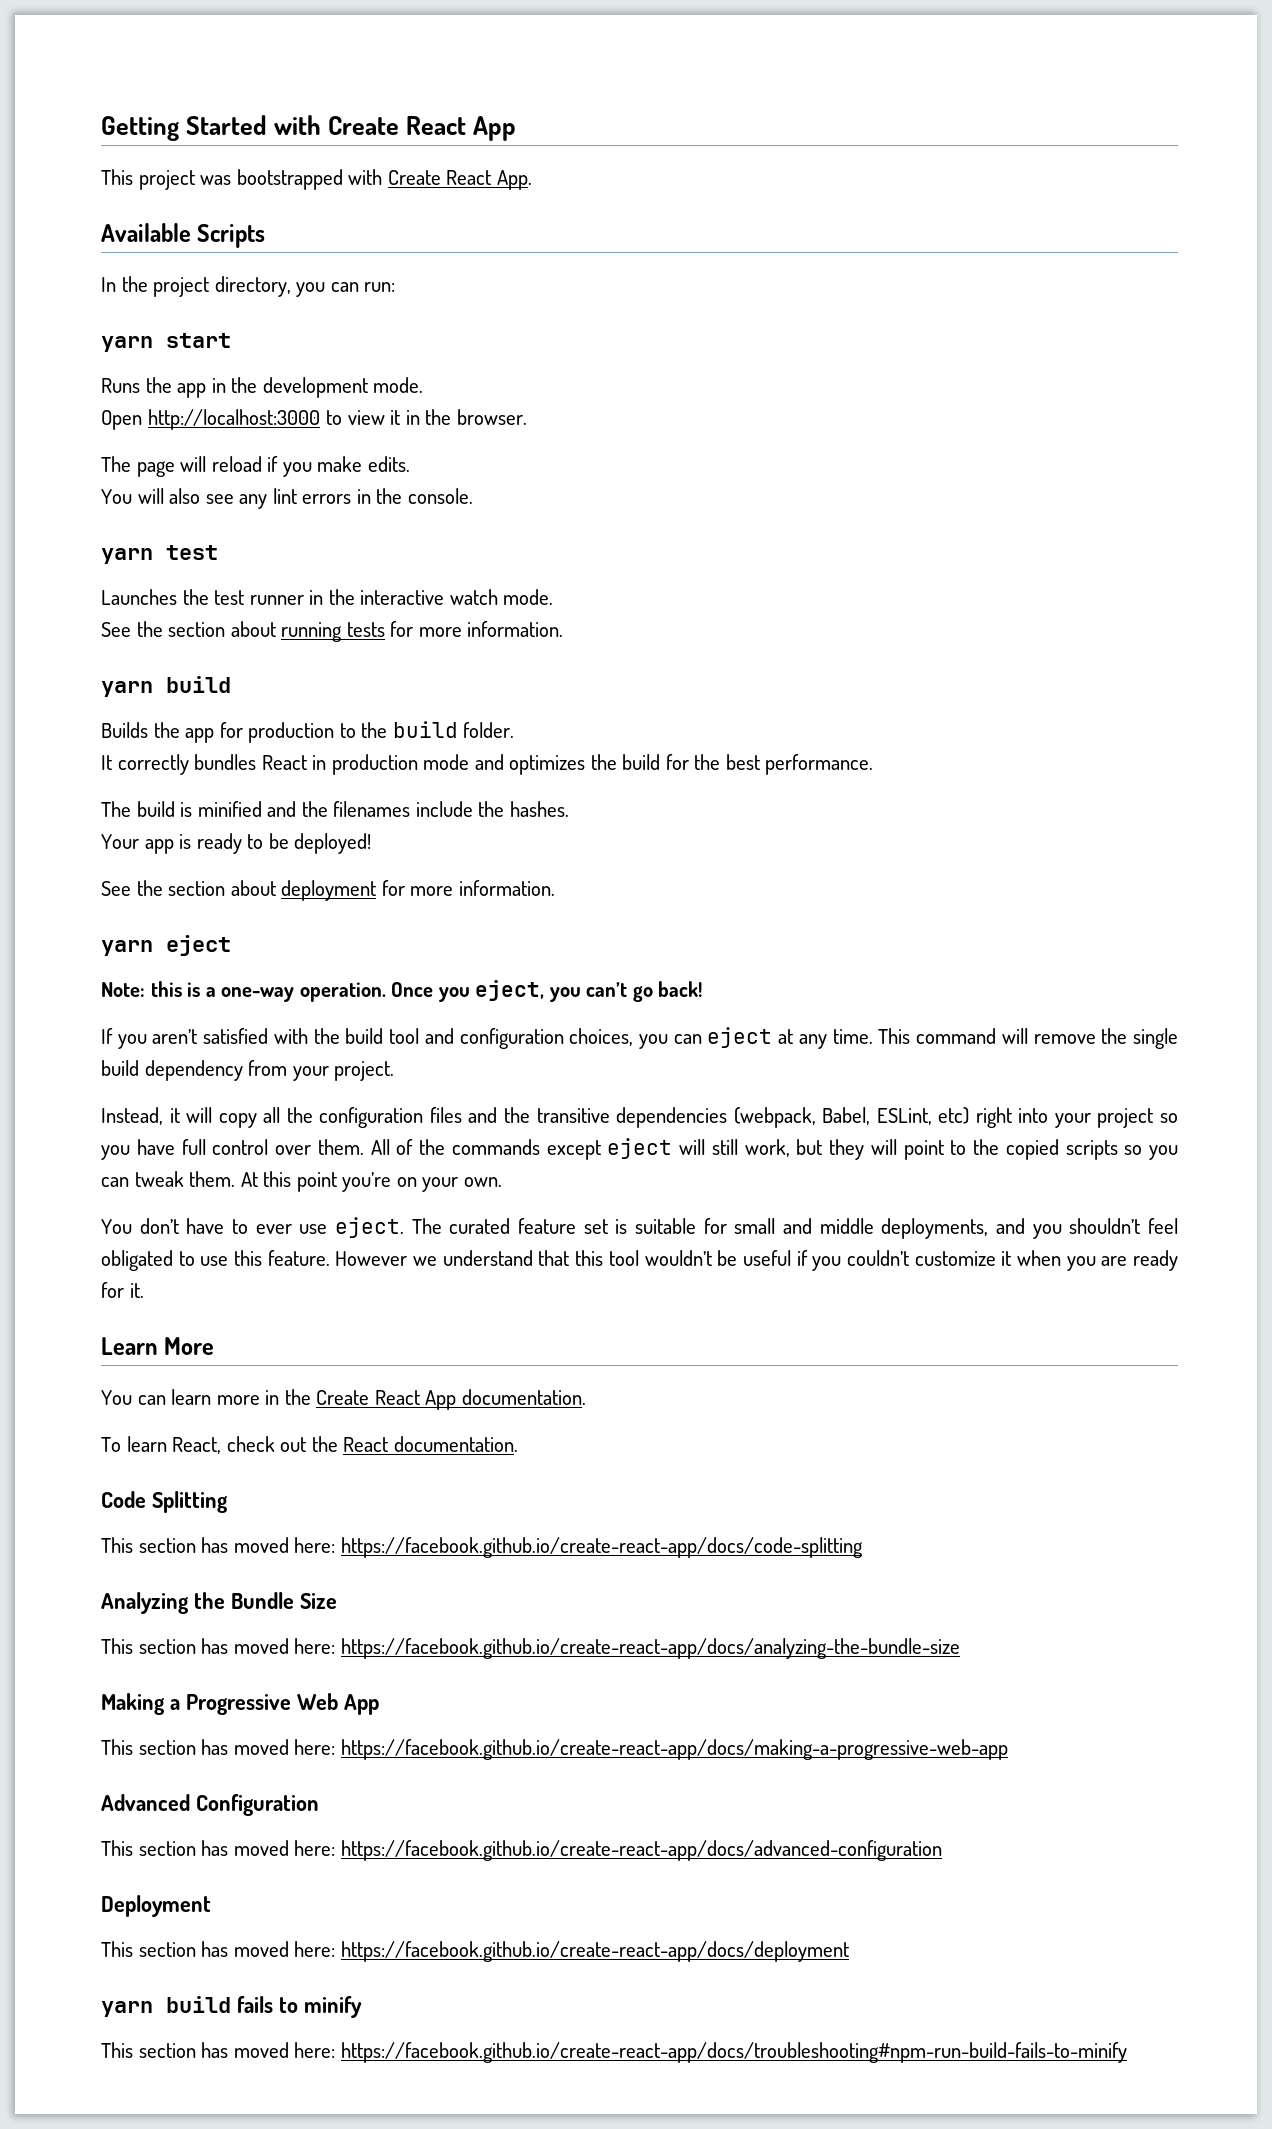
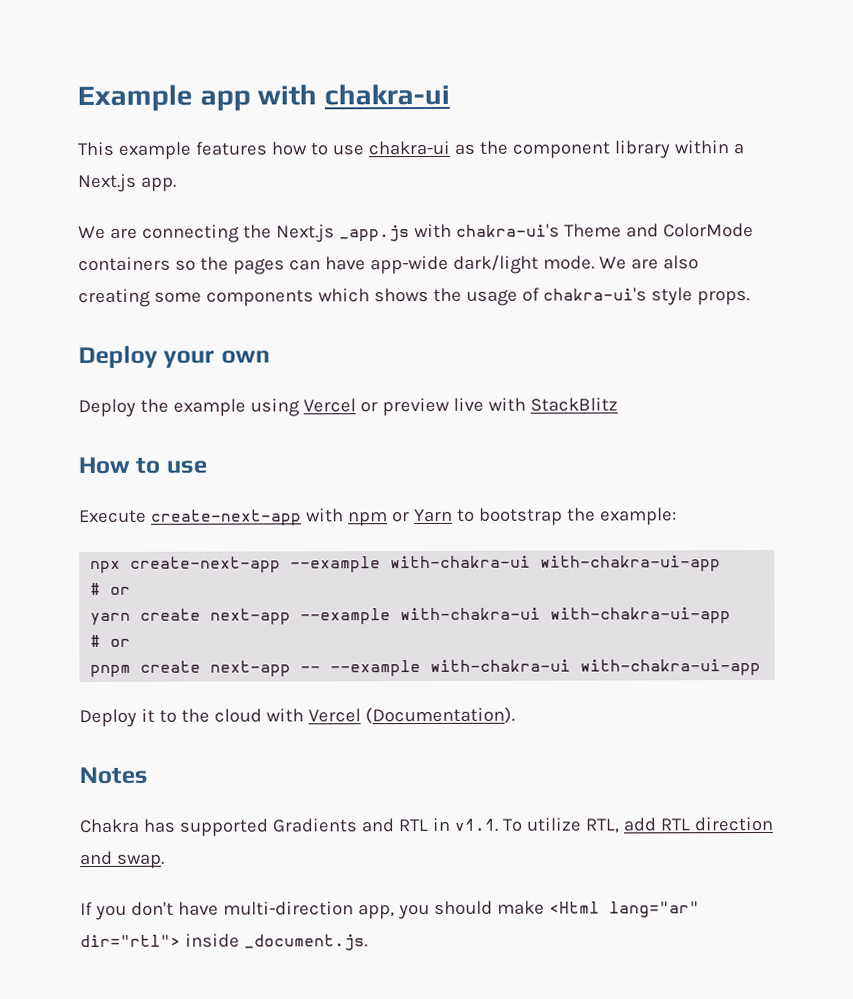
- Getting Started with Create React App
- This project was bootstrapped with Create React App.
- Available Scripts
- In the project directory, you can run:
- yarn start
- Runs the app in the development mode.
- Open http://localhost:3000 to view it in the browser.
- The page will reload if you make edits.
- You will also see any lint errors in the console.
- yarn test
- Launches the test runner in the interactive watch mode.
- See the section about running tests for more information.
- yarn build
- Builds the app for production to the build folder.
- It correctly bundles React in production mode and optimizes the build for the best performance.
- The build is minified and the filenames include the hashes.
- Your app is ready to be deployed!
- See the section about deployment for more information.
- yarn eject
- Note: this is a one-way operation. Once you eject, you can’t go back!
- If you aren’t satisfied with the build tool and configuration choices, you can eject at any time. This command will remove the single build dependency from your project.
- Instead, it will copy all the configuration files and the transitive dependencies (webpack, Babel, ESLint, etc) right into your project so you have full control over them. All of the commands except eject will still work, but they will point to the copied scripts so you can tweak them. At this point you’re on your own.
- You don’t have to ever use eject. The curated feature set is suitable for small and middle deployments, and you shouldn’t feel obligated to use this feature. However we understand that this tool wouldn’t be useful if you couldn’t customize it when you are ready for it.
- Learn More
- You can learn more in the Create React App documentation.
- To learn React, check out the React documentation.
- Code Splitting
- This section has moved here: https://facebook.github.io/create-react-app/docs/code-splitting
- Analyzing the Bundle Size
- This section has moved here: https://facebook.github.io/create-react-app/docs/analyzing-the-bundle-size
- Making a Progressive Web App
- This section has moved here: https://facebook.github.io/create-react-app/docs/making-a-progressive-web-app
- Advanced Configuration
- This section has moved here: https://facebook.github.io/create-react-app/docs/advanced-configuration
- Deployment
- This section has moved here: https://facebook.github.io/create-react-app/docs/deployment
- yarn build fails to minify
- This section has moved here: https://facebook.github.io/create-react-app/docs/troubleshooting#npm-run-build-fails-to-minify
+ Example app with chakra-ui
+ This example features how to use chakra-ui as the component library within a Next.js app.
+ We are connecting the Next.js _app.js with chakra-ui's Theme and ColorMode containers so the pages can have app-wide dark/light mode. We are also creating some components which shows the usage of chakra-ui's style props.
+ Deploy your own
+ Deploy the example using Vercel or preview live with StackBlitz
+ How to use
+ Execute create-next-app with npm or Yarn to bootstrap the example:
+ npx create-next-app --example with-chakra-ui with-chakra-ui-app
+ # or
+ yarn create next-app --example with-chakra-ui with-chakra-ui-app
+ # or
+ pnpm create next-app -- --example with-chakra-ui with-chakra-ui-app
+ Deploy it to the cloud with Vercel (Documentation).
+ Notes
+ Chakra has supported Gradients and RTL in v1.1. To utilize RTL, add RTL direction and swap.
+ If you don't have multi-direction app, you should make <Html lang="ar" dir="rtl"> inside _document.js.

